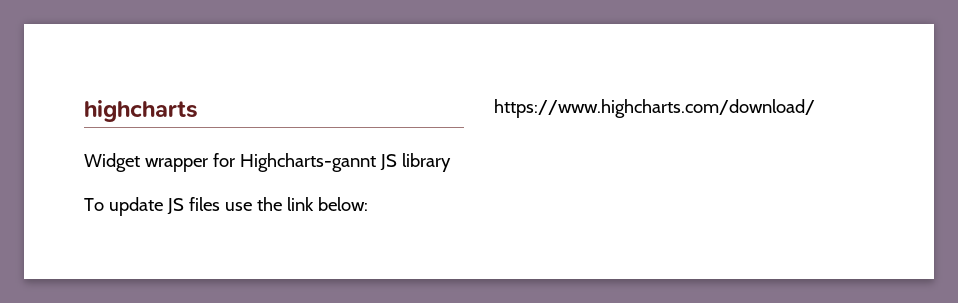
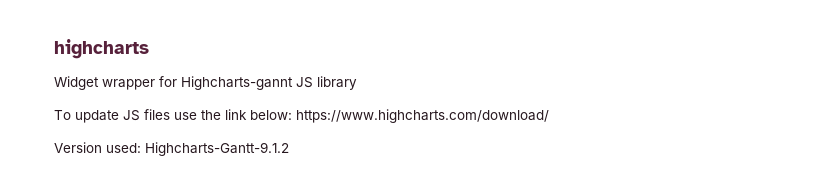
+ Version used: Highcharts-Gantt-9.1.2

